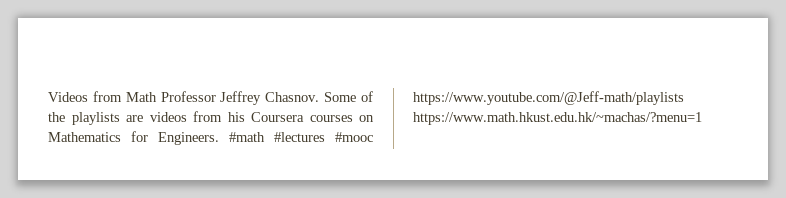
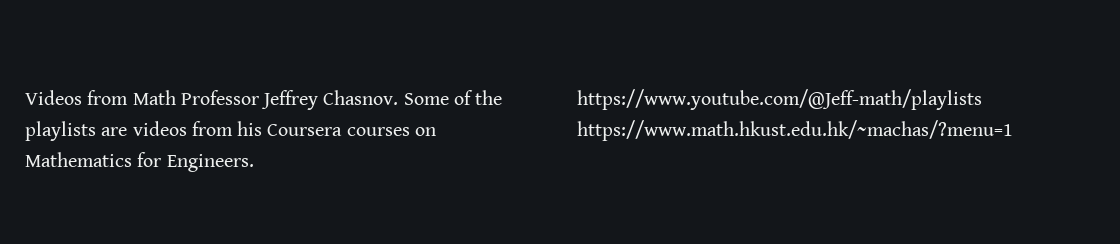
- Some of the playlists are videos from his Coursera courses on Mathematics for Engineers. #math #lectures #mooc https://www.youtube.com/@Jeff-math/playlists https://www.math.hkust.edu.hk/~machas/?menu=1
+ Some of the playlists are videos from his Coursera courses on Mathematics for Engineers. https://www.youtube.com/@Jeff-math/playlists https://www.math.hkust.edu.hk/~machas/?menu=1

